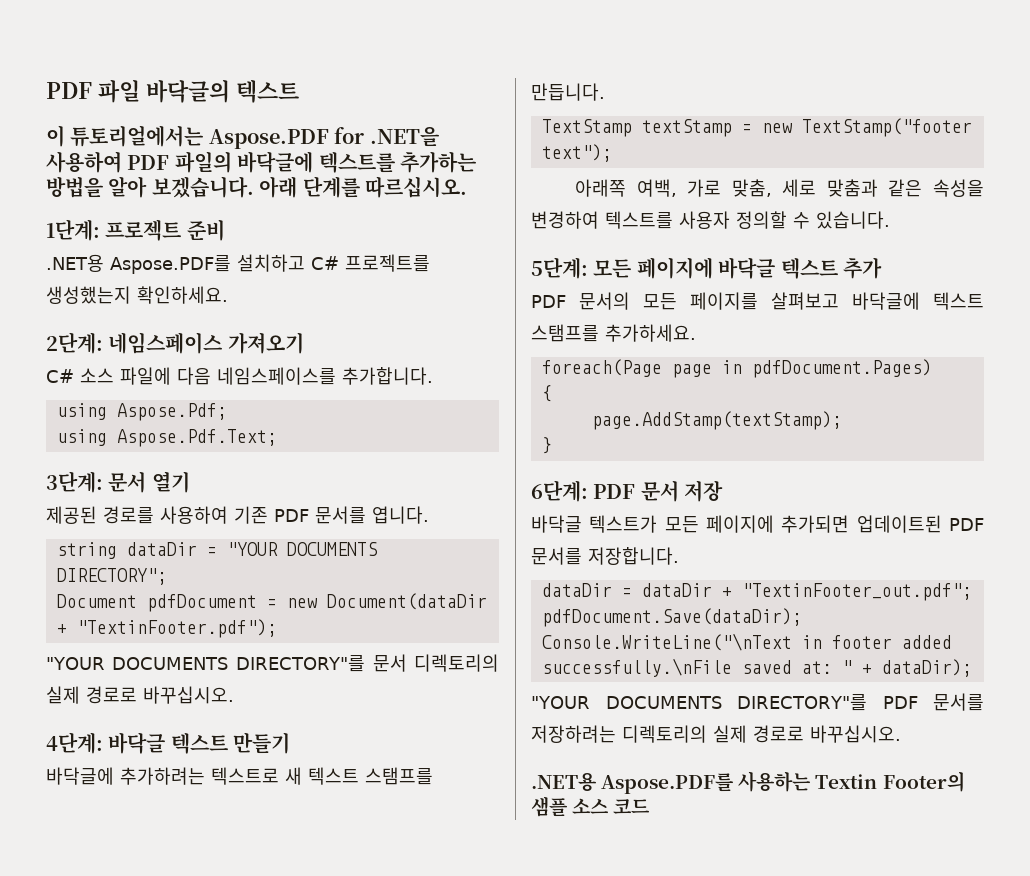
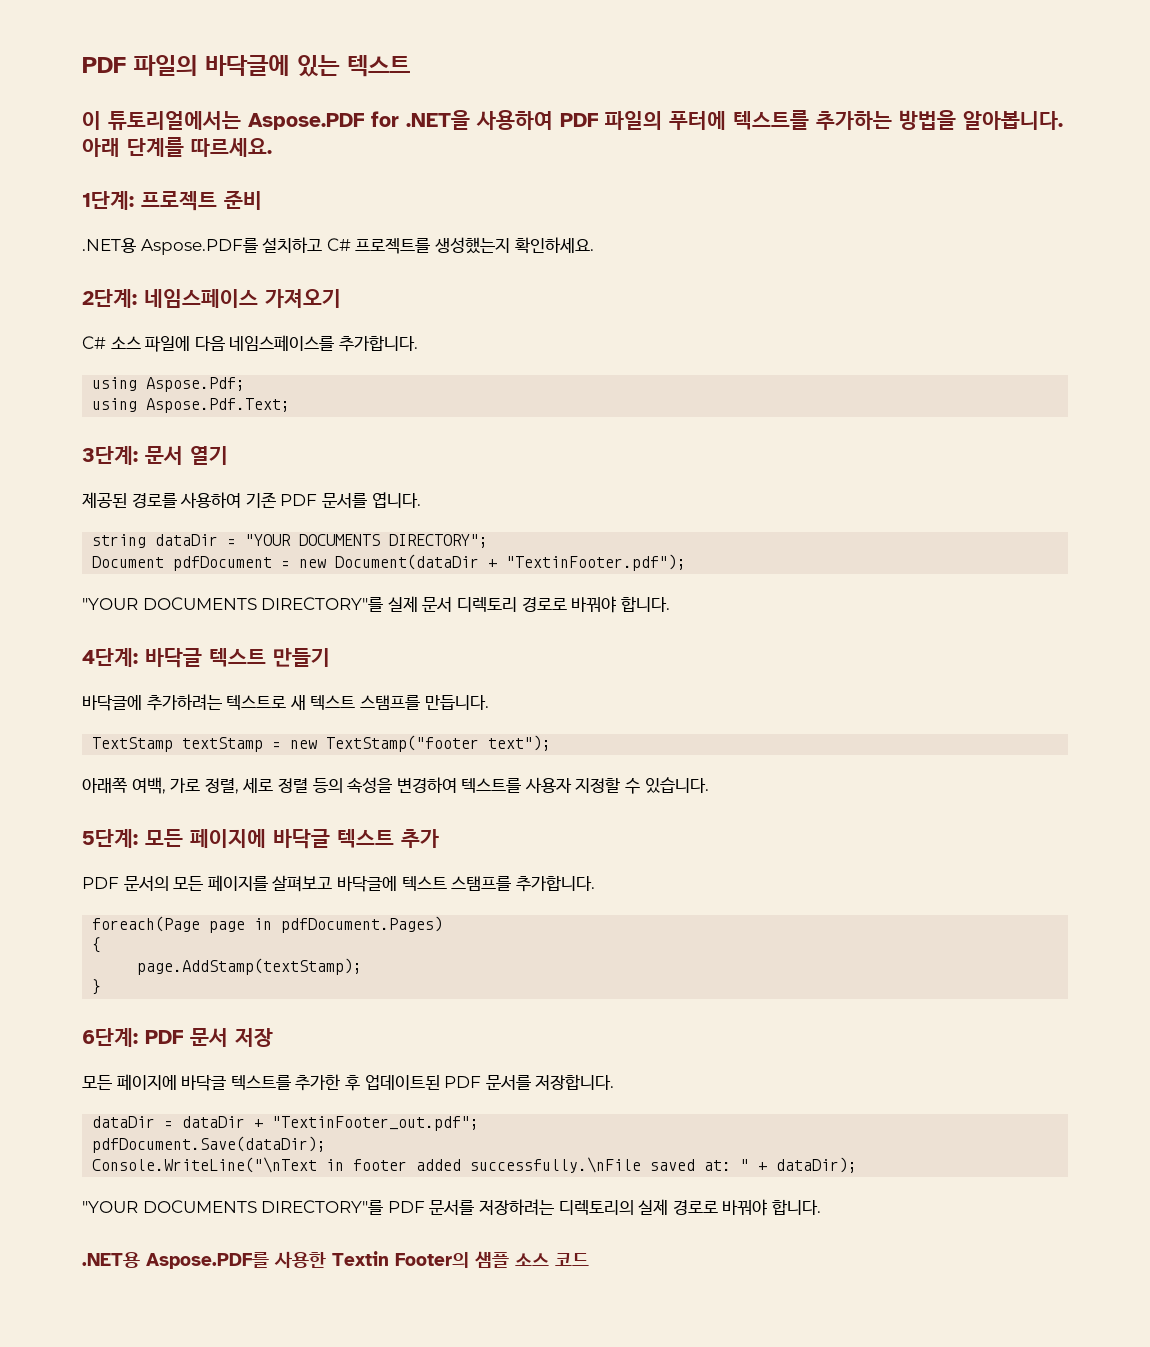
- PDF 파일 바닥글의 텍스트
+ PDF 파일의 바닥글에 있는 텍스트
- 이 튜토리얼에서는 Aspose.PDF for .NET을 사용하여 PDF 파일의 바닥글에 텍스트를 추가하는 방법을 알아 보겠습니다.
+ 이 튜토리얼에서는 Aspose.PDF for .NET을 사용하여 PDF 파일의 푸터에 텍스트를 추가하는 방법을 알아봅니다.
- 아래 단계를 따르십시오.
+ 아래 단계를 따르세요.
- "YOUR DOCUMENTS DIRECTORY"를 문서 디렉토리의 실제 경로로 바꾸십시오.
+ "YOUR DOCUMENTS DIRECTORY"를 실제 문서 디렉토리 경로로 바꿔야 합니다.
- 아래쪽 여백, 가로 맞춤, 세로 맞춤과 같은 속성을 변경하여 텍스트를 사용자 정의할 수 있습니다.
+ 아래쪽 여백, 가로 정렬, 세로 정렬 등의 속성을 변경하여 텍스트를 사용자 지정할 수 있습니다.
- PDF 문서의 모든 페이지를 살펴보고 바닥글에 텍스트 스탬프를 추가하세요.
+ PDF 문서의 모든 페이지를 살펴보고 바닥글에 텍스트 스탬프를 추가합니다.
- 바닥글 텍스트가 모든 페이지에 추가되면 업데이트된 PDF 문서를 저장합니다.
+ 모든 페이지에 바닥글 텍스트를 추가한 후 업데이트된 PDF 문서를 저장합니다.
- "YOUR DOCUMENTS DIRECTORY"를 PDF 문서를 저장하려는 디렉토리의 실제 경로로 바꾸십시오.
- .NET용 Aspose.PDF를 사용하는 Textin Footer의 샘플 소스 코드
+ "YOUR DOCUMENTS DIRECTORY"를 PDF 문서를 저장하려는 디렉토리의 실제 경로로 바꿔야 합니다.
+ .NET용 Aspose.PDF를 사용한 Textin Footer의 샘플 소스 코드

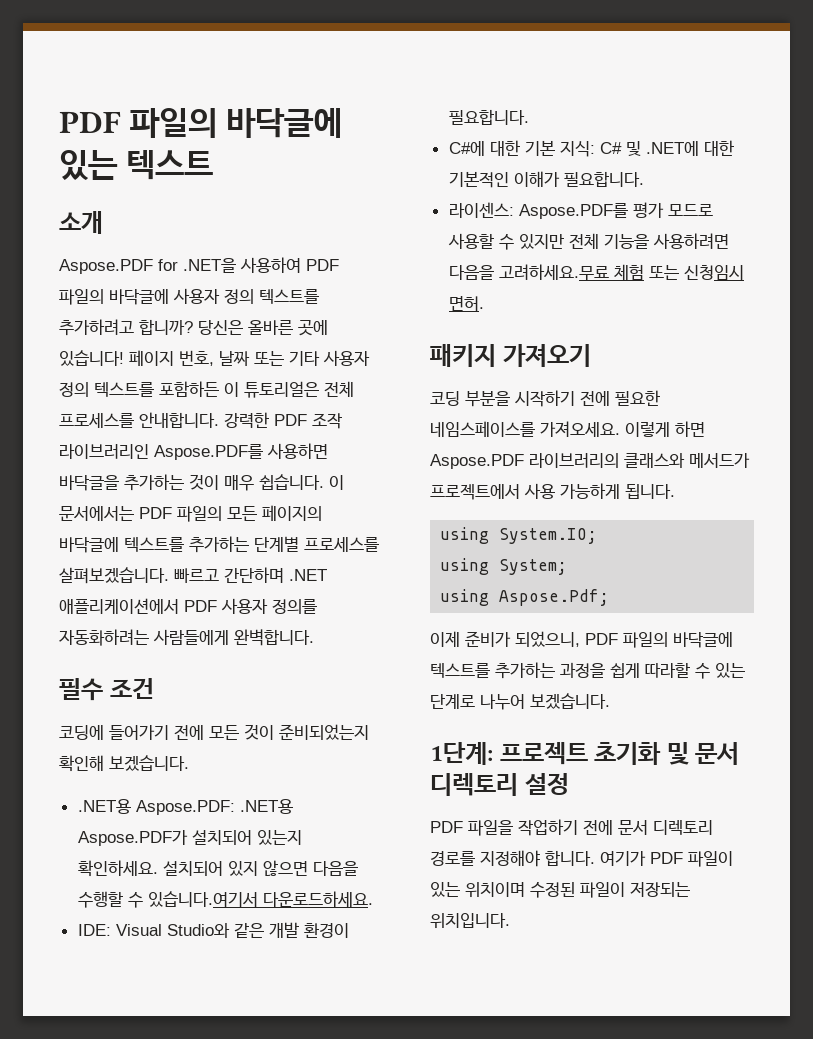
- 이 튜토리얼에서는 Aspose.PDF for .NET을 사용하여 PDF 파일의 푸터에 텍스트를 추가하는 방법을 알아봅니다. 아래 단계를 따르세요.
- 1단계: 프로젝트 준비
- .NET용 Aspose.PDF를 설치하고 C# 프로젝트를 생성했는지 확인하세요.
- 2단계: 네임스페이스 가져오기
- C# 소스 파일에 다음 네임스페이스를 추가합니다.
+ 소개
+ Aspose.PDF for .NET을 사용하여 PDF 파일의 바닥글에 사용자 정의 텍스트를 추가하려고 합니까? 당신은 올바른 곳에 있습니다! 페이지 번호, 날짜 또는 기타 사용자 정의 텍스트를 포함하든 이 튜토리얼은 전체 프로세스를 안내합니다. 강력한 PDF 조작 라이브러리인 Aspose.PDF를 사용하면 바닥글을 추가하는 것이 매우 쉽습니다. 이 문서에서는 PDF 파일의 모든 페이지의 바닥글에 텍스트를 추가하는 단계별 프로세스를 살펴보겠습니다. 빠르고 간단하며 .NET 애플리케이션에서 PDF 사용자 정의를 자동화하려는 사람들에게 완벽합니다.
+ 필수 조건
+ 코딩에 들어가기 전에 모든 것이 준비되었는지 확인해 보겠습니다.
+ .NET용 Aspose.PDF: .NET용 Aspose.PDF가 설치되어 있는지 확인하세요. 설치되어 있지 않으면 다음을 수행할 수 있습니다.여기서 다운로드하세요.
+ IDE: Visual Studio와 같은 개발 환경이 필요합니다.
+ C#에 대한 기본 지식: C# 및 .NET에 대한 기본적인 이해가 필요합니다.
+ 라이센스: Aspose.PDF를 평가 모드로 사용할 수 있지만 전체 기능을 사용하려면 다음을 고려하세요.무료 체험 또는 신청임시 면허.
+ 패키지 가져오기
+ 코딩 부분을 시작하기 전에 필요한 네임스페이스를 가져오세요. 이렇게 하면 Aspose.PDF 라이브러리의 클래스와 메서드가 프로젝트에서 사용 가능하게 됩니다.
+ using System.IO;
+ using System;
  using Aspose.Pdf;
- using Aspose.Pdf.Text;
- 3단계: 문서 열기
- 제공된 경로를 사용하여 기존 PDF 문서를 엽니다.
- string dataDir = "YOUR DOCUMENTS DIRECTORY";
- Document pdfDocument = new Document(dataDir + "TextinFooter.pdf");
- "YOUR DOCUMENTS DIRECTORY"를 실제 문서 디렉토리 경로로 바꿔야 합니다.
- 4단계: 바닥글 텍스트 만들기
- 바닥글에 추가하려는 텍스트로 새 텍스트 스탬프를 만듭니다.
- TextStamp textStamp = new TextStamp("footer text");
- 아래쪽 여백, 가로 정렬, 세로 정렬 등의 속성을 변경하여 텍스트를 사용자 지정할 수 있습니다.
- 5단계: 모든 페이지에 바닥글 텍스트 추가
- PDF 문서의 모든 페이지를 살펴보고 바닥글에 텍스트 스탬프를 추가합니다.
- foreach(Page page in pdfDocument.Pages)
- {
- page.AddStamp(textStamp);
- }
- 6단계: PDF 문서 저장
- 모든 페이지에 바닥글 텍스트를 추가한 후 업데이트된 PDF 문서를 저장합니다.
- dataDir = dataDir + "TextinFooter_out.pdf";
- pdfDocument.Save(dataDir);
- Console.WriteLine("\nText in footer added successfully.\nFile saved at: " + dataDir);
- "YOUR DOCUMENTS DIRECTORY"를 PDF 문서를 저장하려는 디렉토리의 실제 경로로 바꿔야 합니다.
- .NET용 Aspose.PDF를 사용한 Textin Footer의 샘플 소스 코드
+ 이제 준비가 되었으니, PDF 파일의 바닥글에 텍스트를 추가하는 과정을 쉽게 따라할 수 있는 단계로 나누어 보겠습니다.
+ 1단계: 프로젝트 초기화 및 문서 디렉토리 설정
+ PDF 파일을 작업하기 전에 문서 디렉토리 경로를 지정해야 합니다. 여기가 PDF 파일이 있는 위치이며 수정된 파일이 저장되는 위치입니다.

